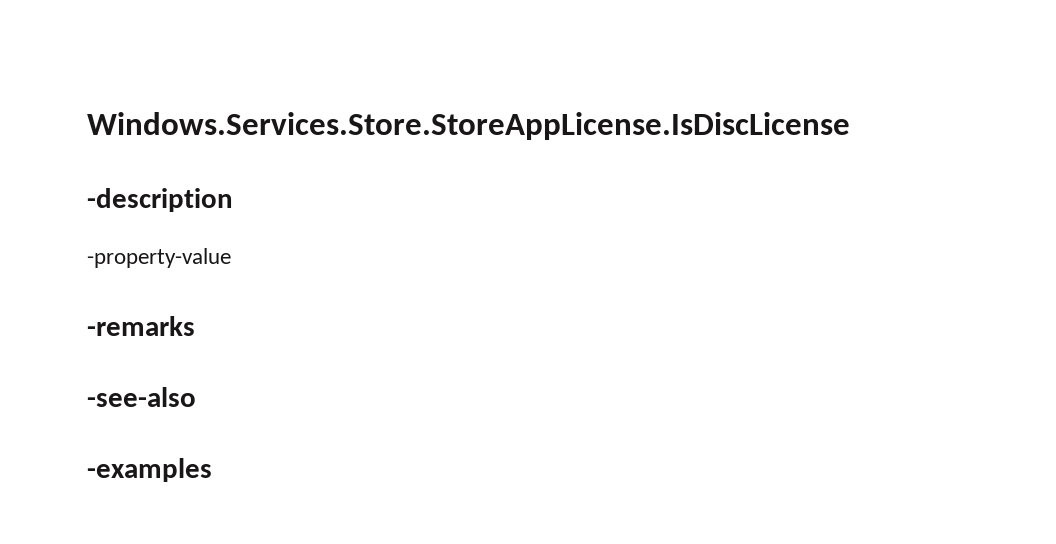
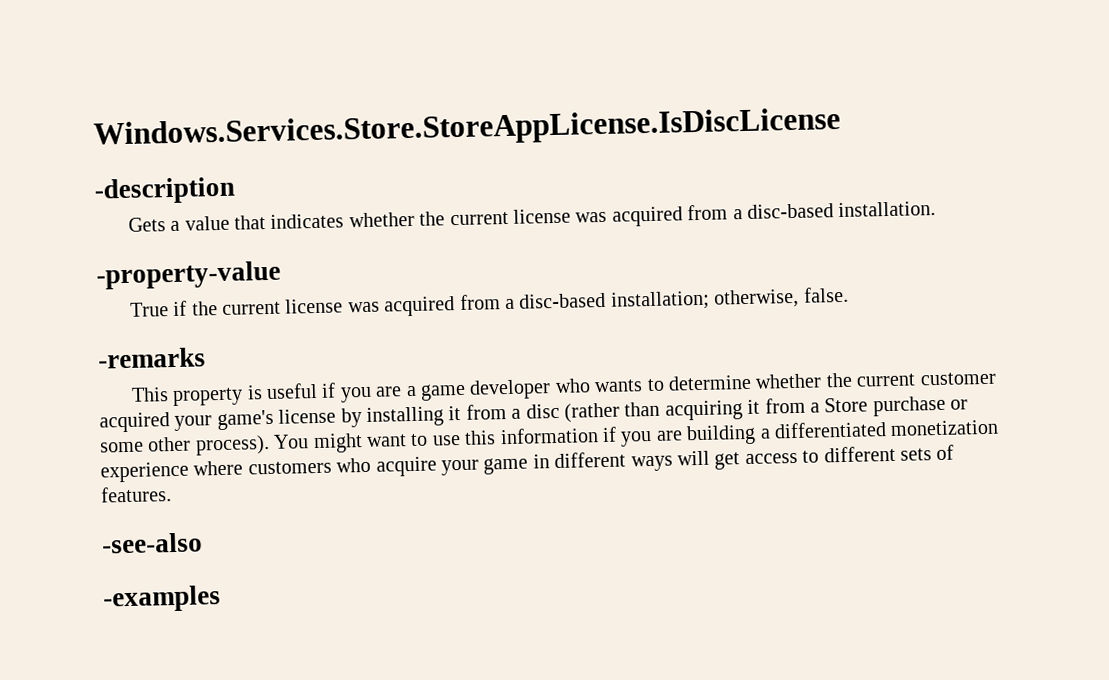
+ Gets a value that indicates whether the current license was acquired from a disc-based installation.
  -property-value
+ True if the current license was acquired from a disc-based installation; otherwise, false.
  -remarks
+ This property is useful if you are a game developer who wants to determine whether the current customer acquired your game's license by installing it from a disc (rather than acquiring it from a Store purchase or some other process). You might want to use this information if you are building a differentiated monetization experience where customers who acquire your game in different ways will get access to different sets of features.

